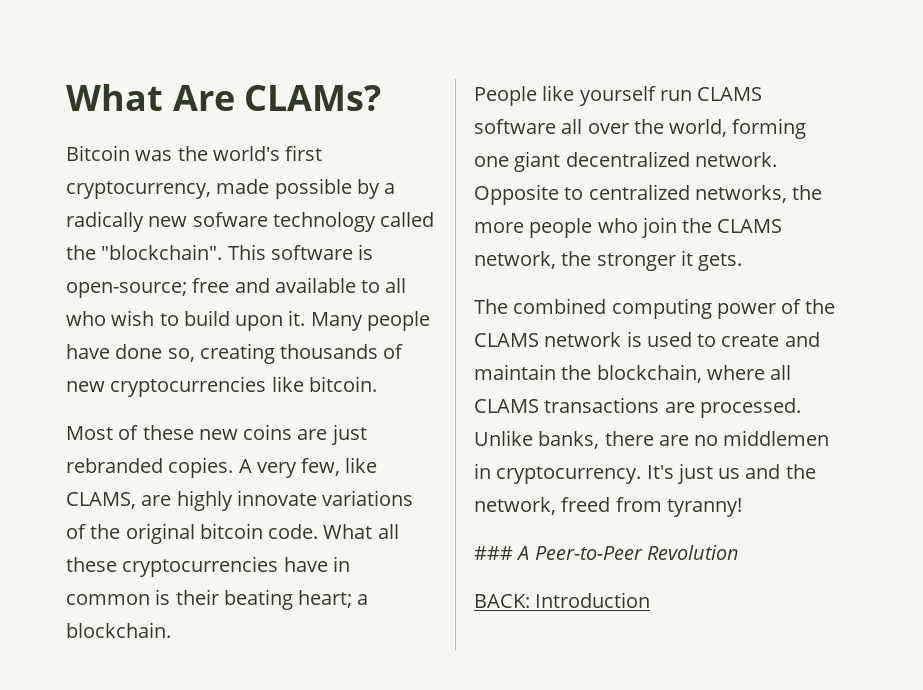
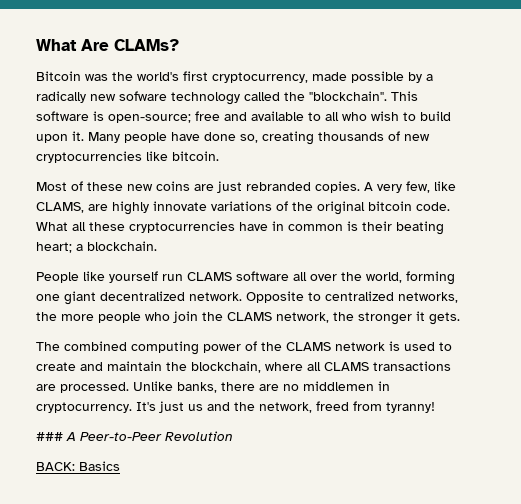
- BACK: Introduction
+ BACK: Basics

